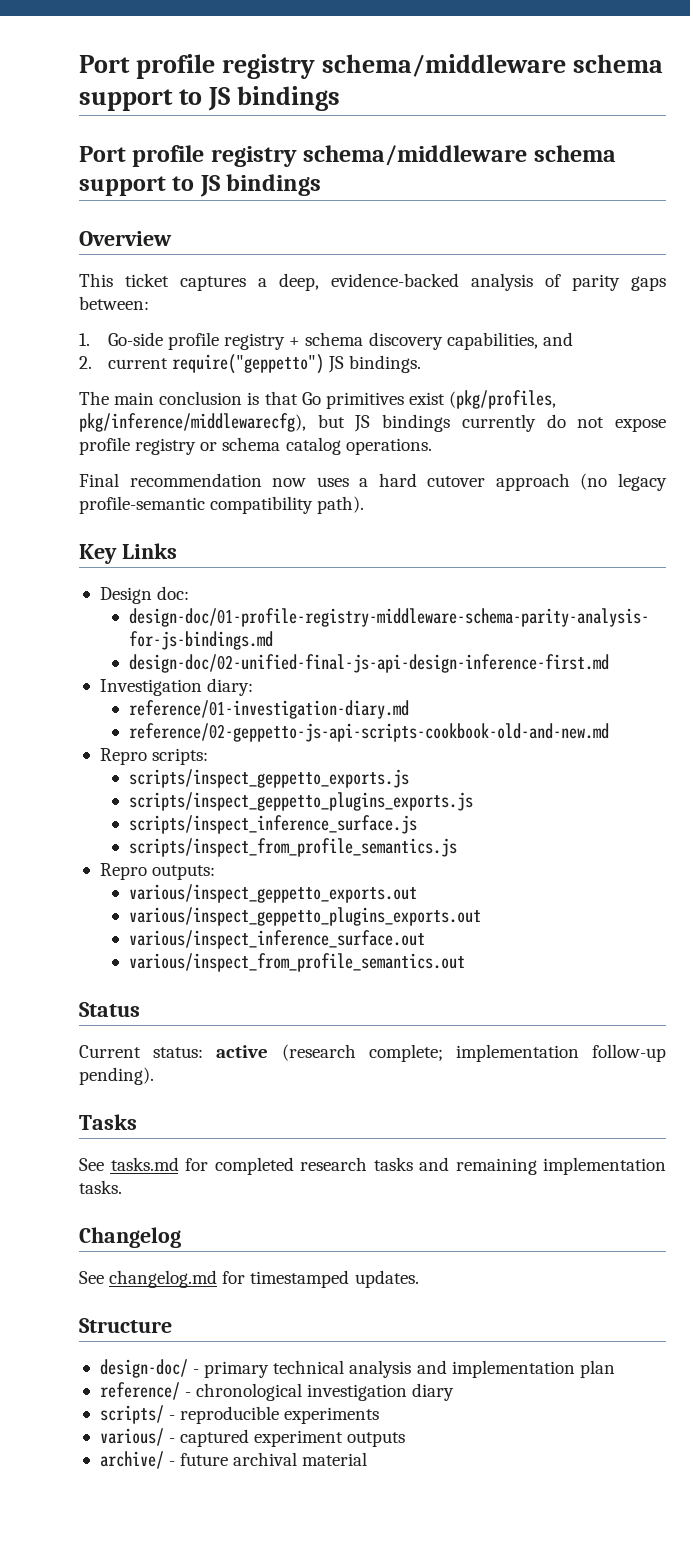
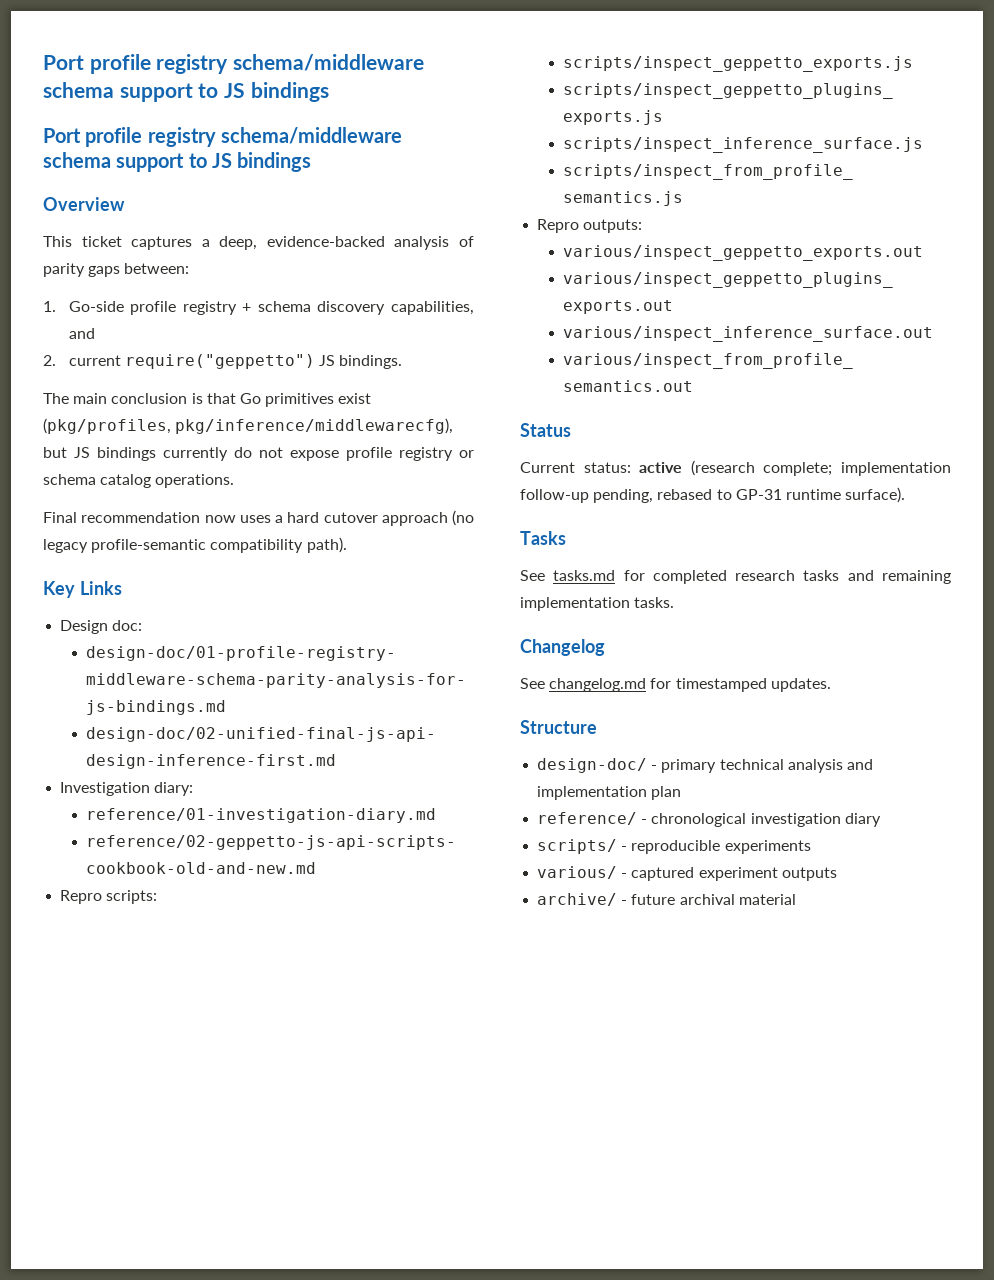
- Current status: active (research complete; implementation follow-up pending).
+ Current status: active (research complete; implementation follow-up pending, rebased to GP-31 runtime surface).

